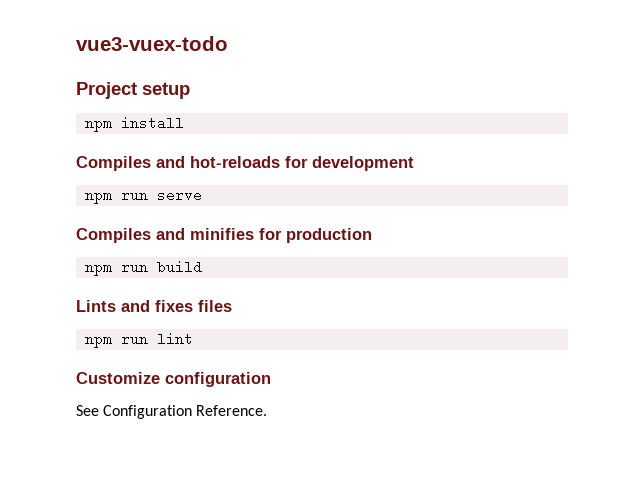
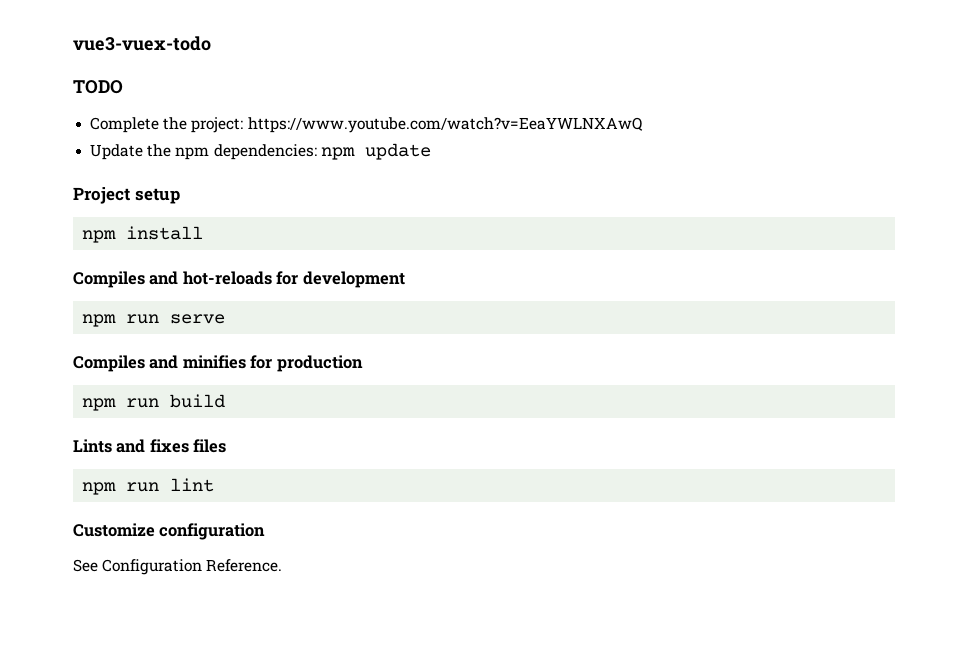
+ TODO
+ Complete the project: https://www.youtube.com/watch?v=EeaYWLNXAwQ
+ Update the npm dependencies: npm update

